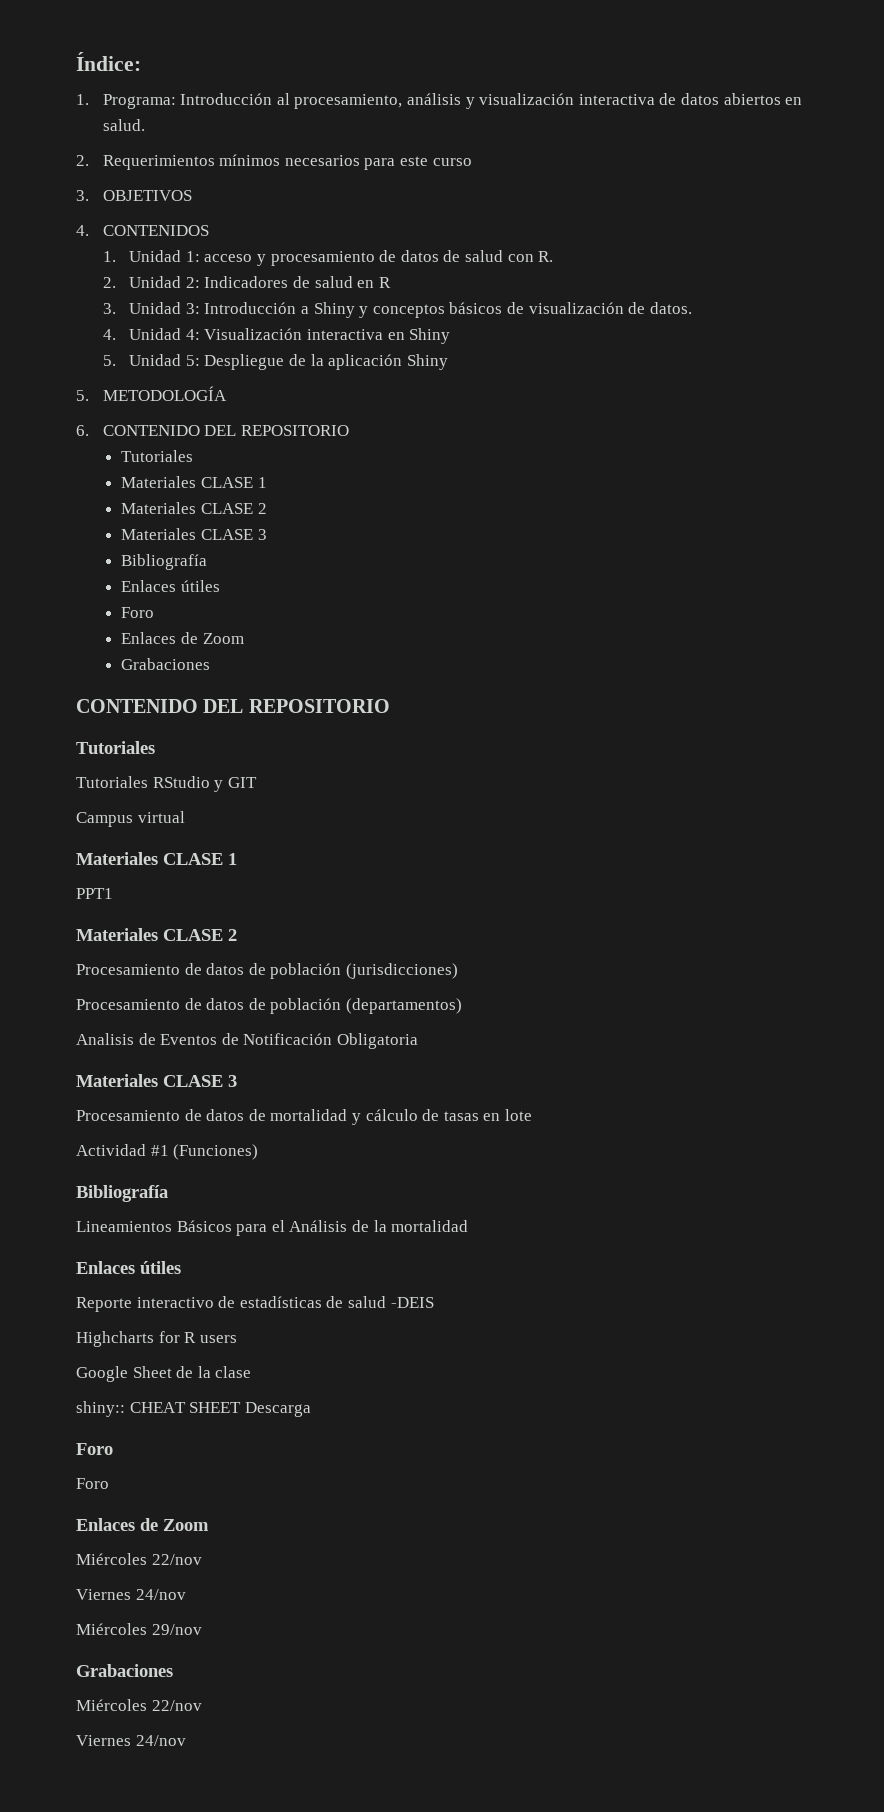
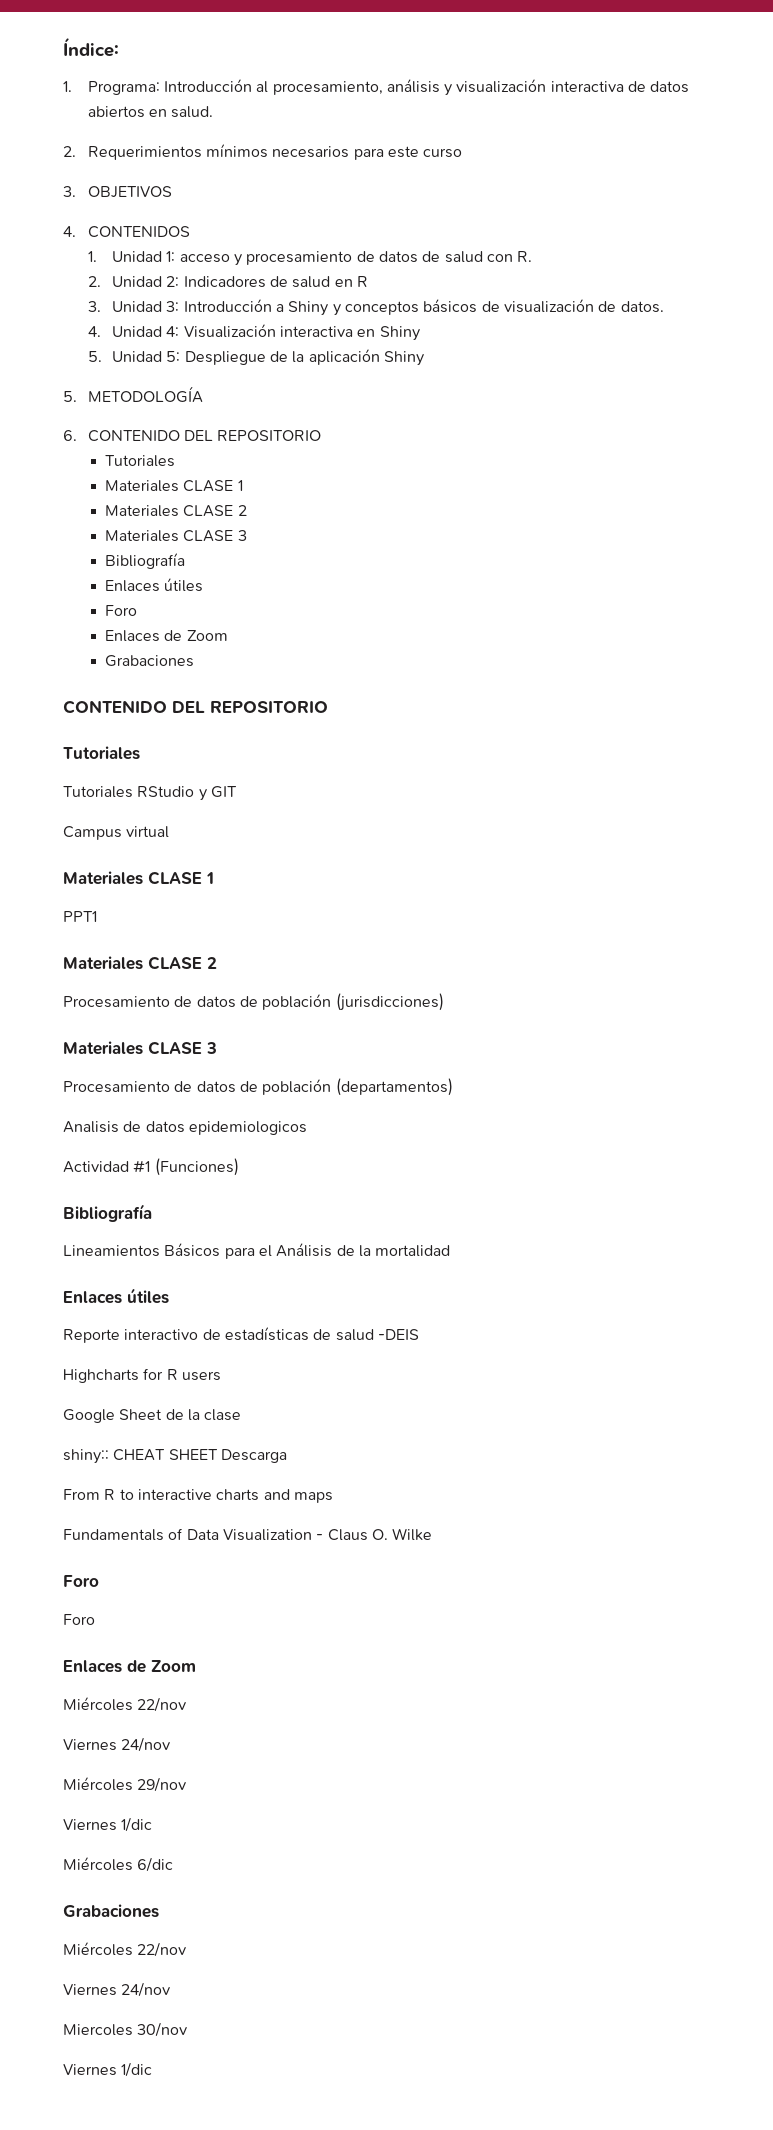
  Procesamiento de datos de población (jurisdicciones)
+ Materiales CLASE 3
- Analisis de Eventos de Notificación Obligatoria
- Materiales CLASE 3
- Procesamiento de datos de mortalidad y cálculo de tasas en lote
+ Analisis de datos epidemiologicos
+ From R to interactive charts and maps
+ Fundamentals of Data Visualization - Claus O. Wilke
  Miércoles 29/nov
+ Viernes 1/dic
+ Miércoles 6/dic
+ Miercoles 30/nov
+ Viernes 1/dic

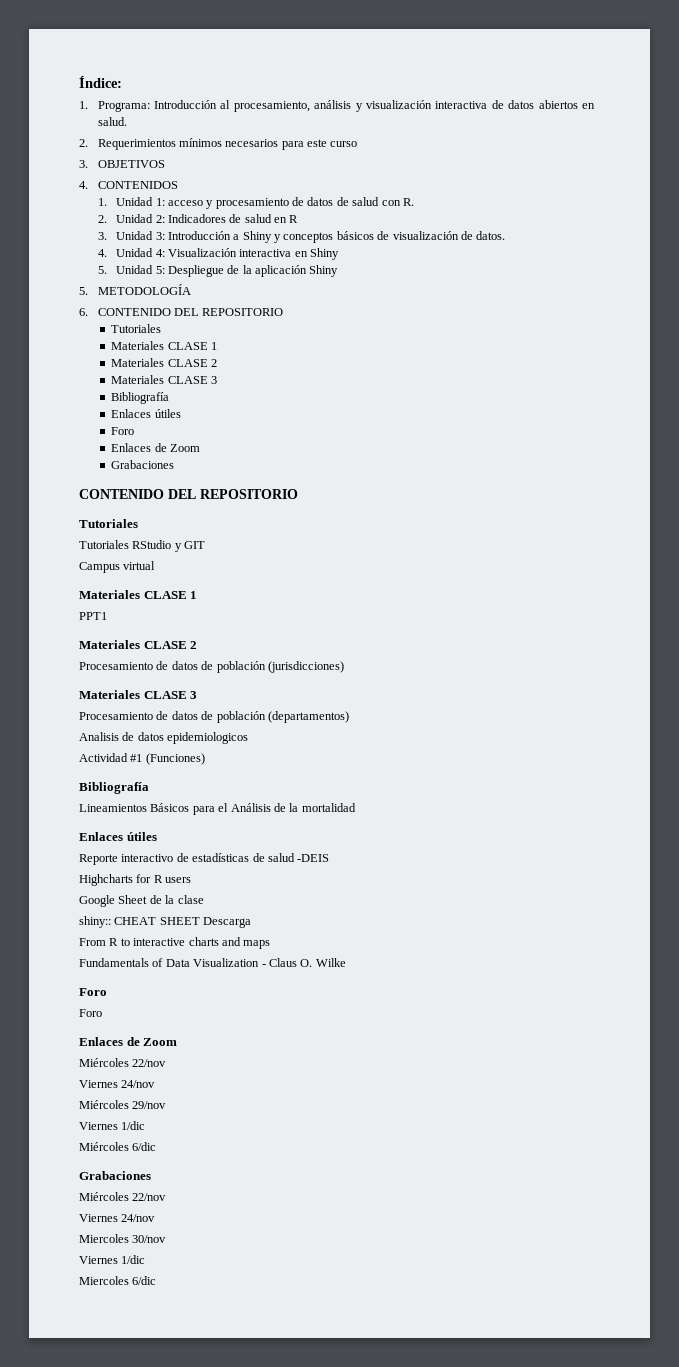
+ Miercoles 6/dic

